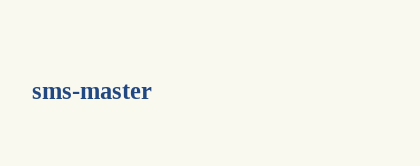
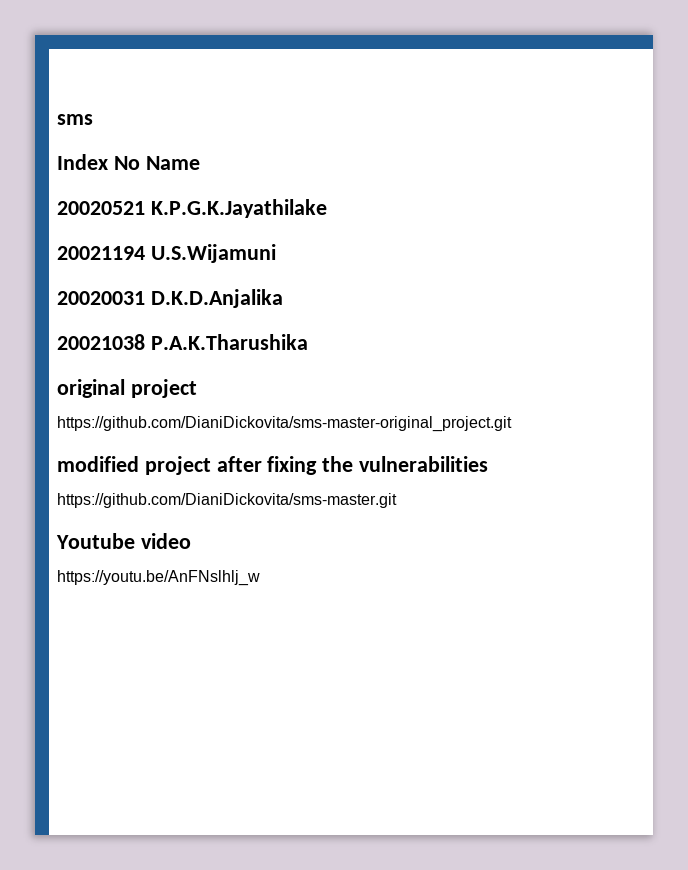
- sms-master
+ sms
+ Index No Name
+ 20020521 K.P.G.K.Jayathilake
+ 20021194 U.S.Wijamuni
+ 20020031 D.K.D.Anjalika
+ 20021038 P.A.K.Tharushika
+ original project
+ https://github.com/DianiDickovita/sms-master-original_project.git
+ modified project after fixing the vulnerabilities
+ https://github.com/DianiDickovita/sms-master.git
+ Youtube video
+ https://youtu.be/AnFNslhlj_w

